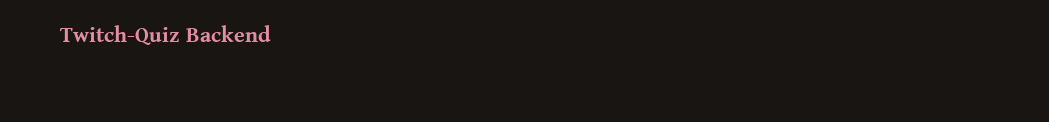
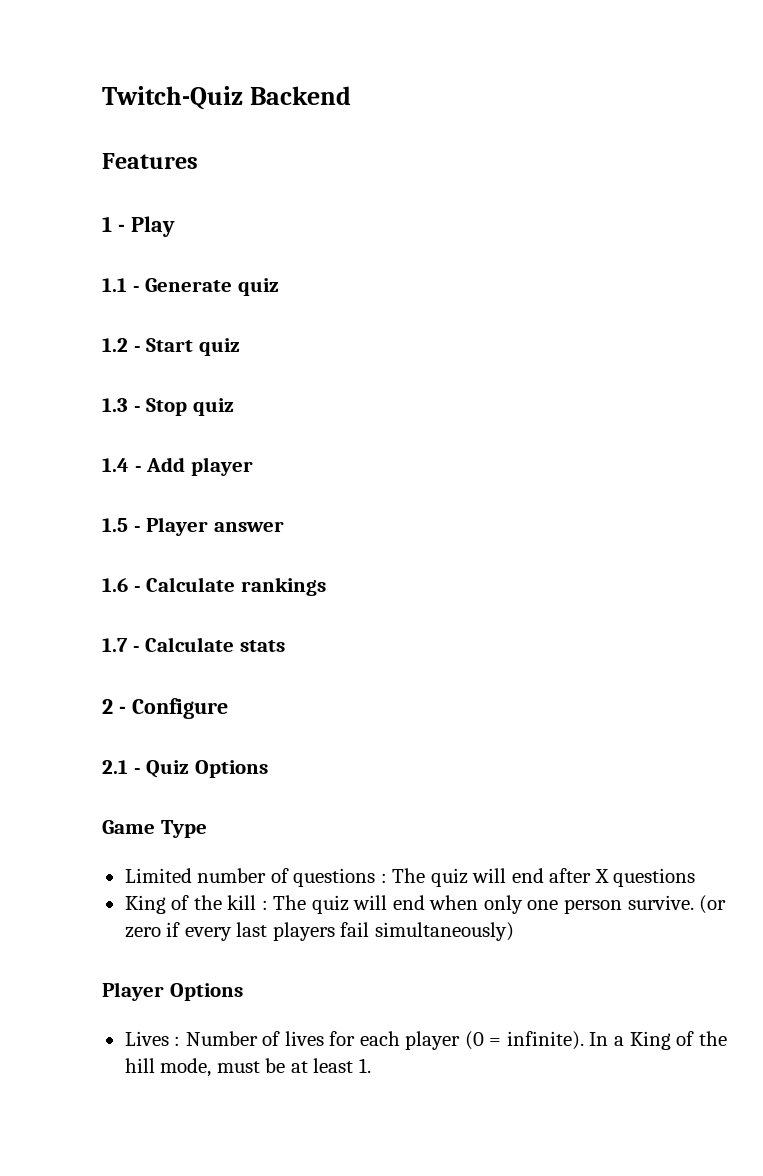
+ Features
+ 1 - Play
+ 1.1 - Generate quiz
+ 1.2 - Start quiz
+ 1.3 - Stop quiz
+ 1.4 - Add player
+ 1.5 - Player answer
+ 1.6 - Calculate rankings
+ 1.7 - Calculate stats
+ 2 - Configure
+ 2.1 - Quiz Options
+ Game Type
+ Limited number of questions : The quiz will end after X questions
+ King of the kill : The quiz will end when only one person survive. (or zero if every last players fail simultaneously)
+ Player Options
+ Lives : Number of lives for each player (0 = infinite). In a King of the hill mode, must be at least 1.

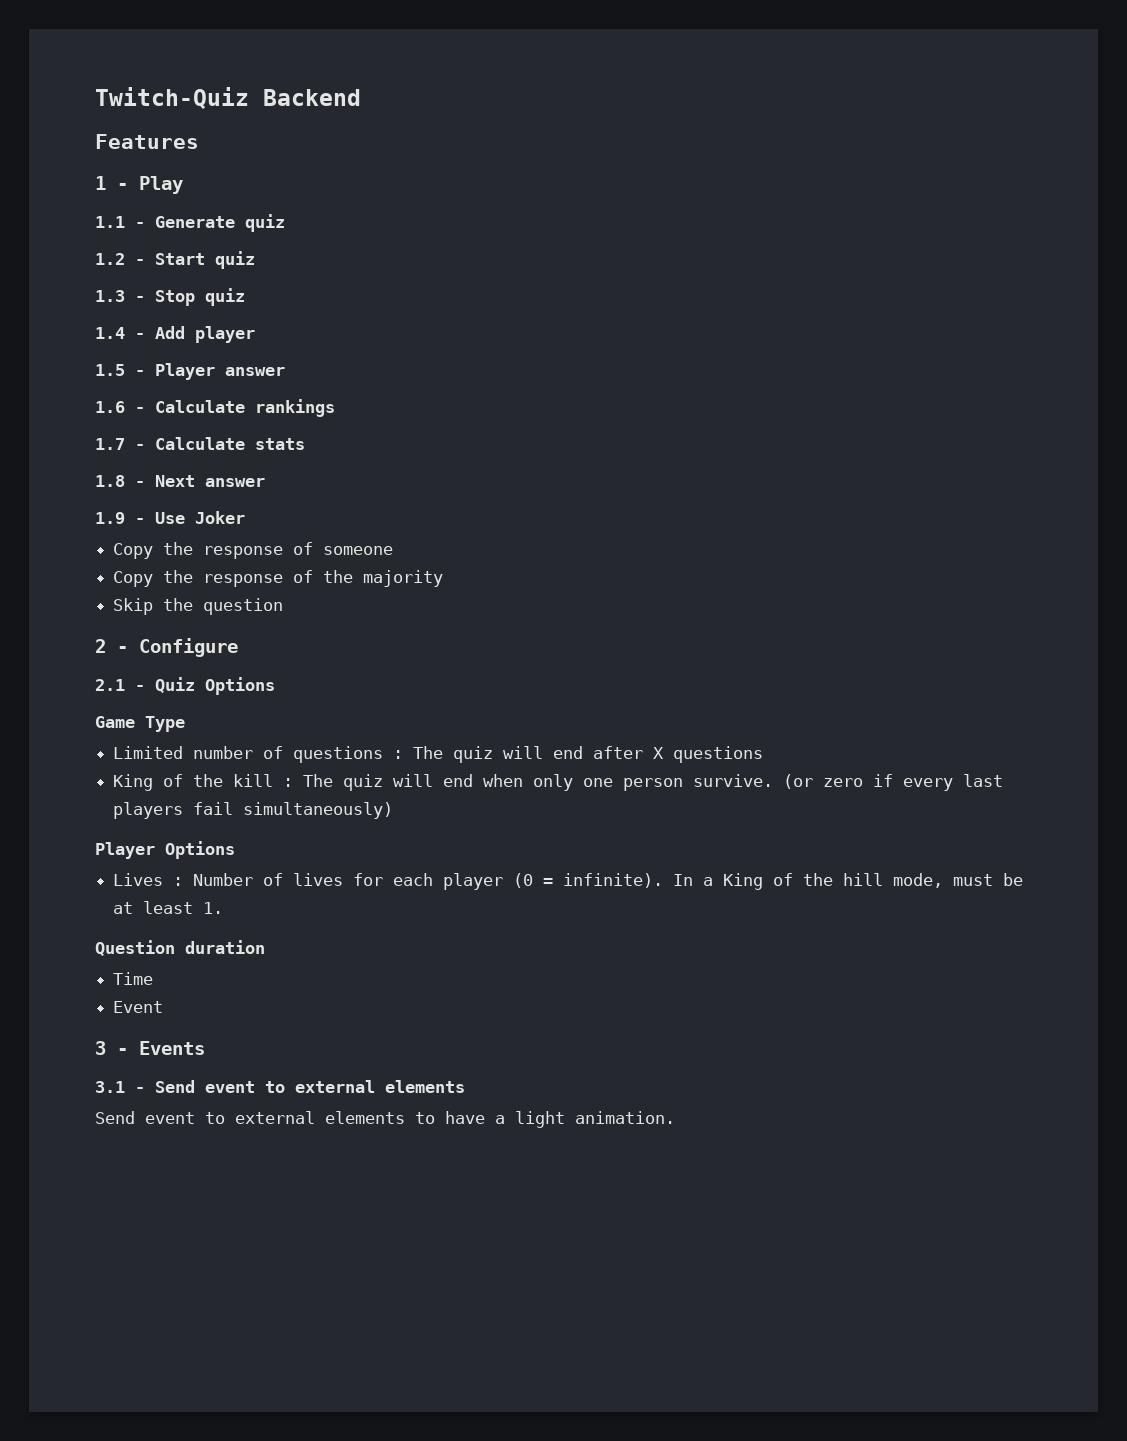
+ 1.8 - Next answer
+ 1.9 - Use Joker
+ Copy the response of someone
+ Copy the response of the majority
+ Skip the question
+ Question duration
+ Time
+ Event
+ 3 - Events
+ 3.1 - Send event to external elements
+ Send event to external elements to have a light animation.

